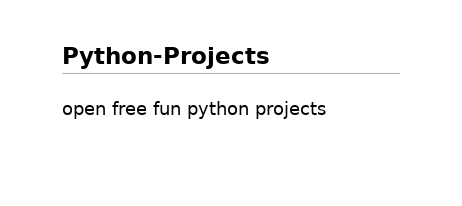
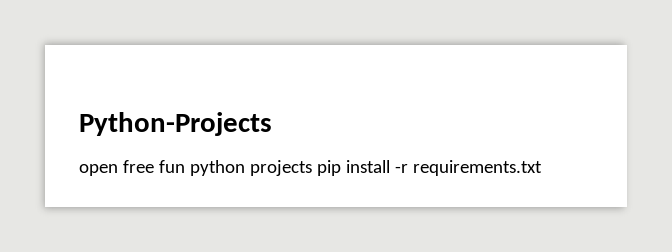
- open free fun python projects
+ open free fun python projects pip install -r requirements.txt

